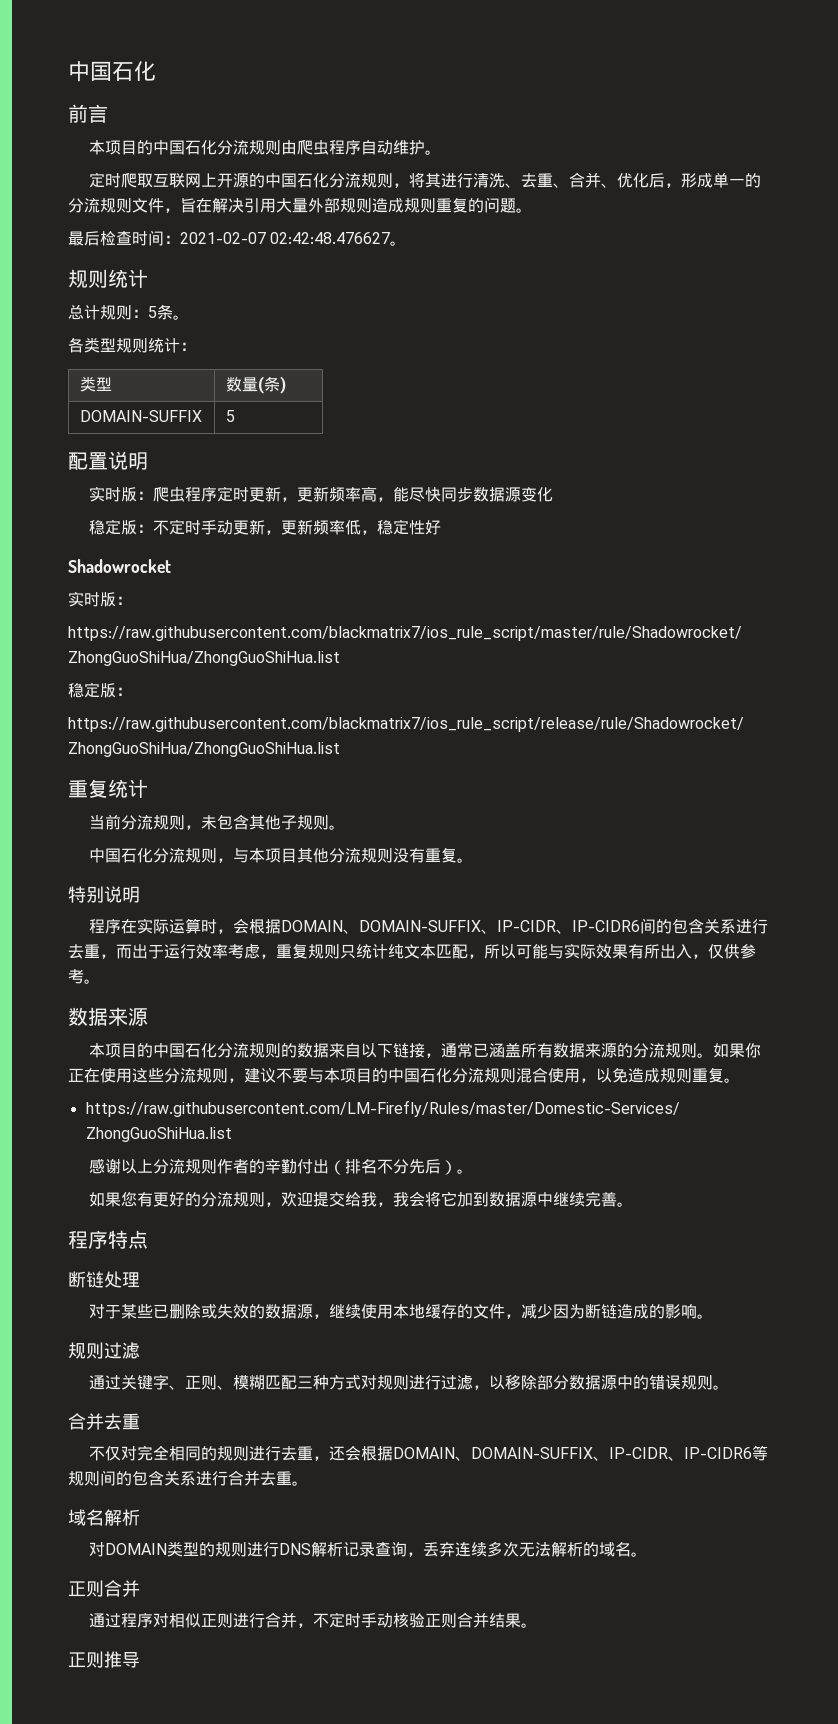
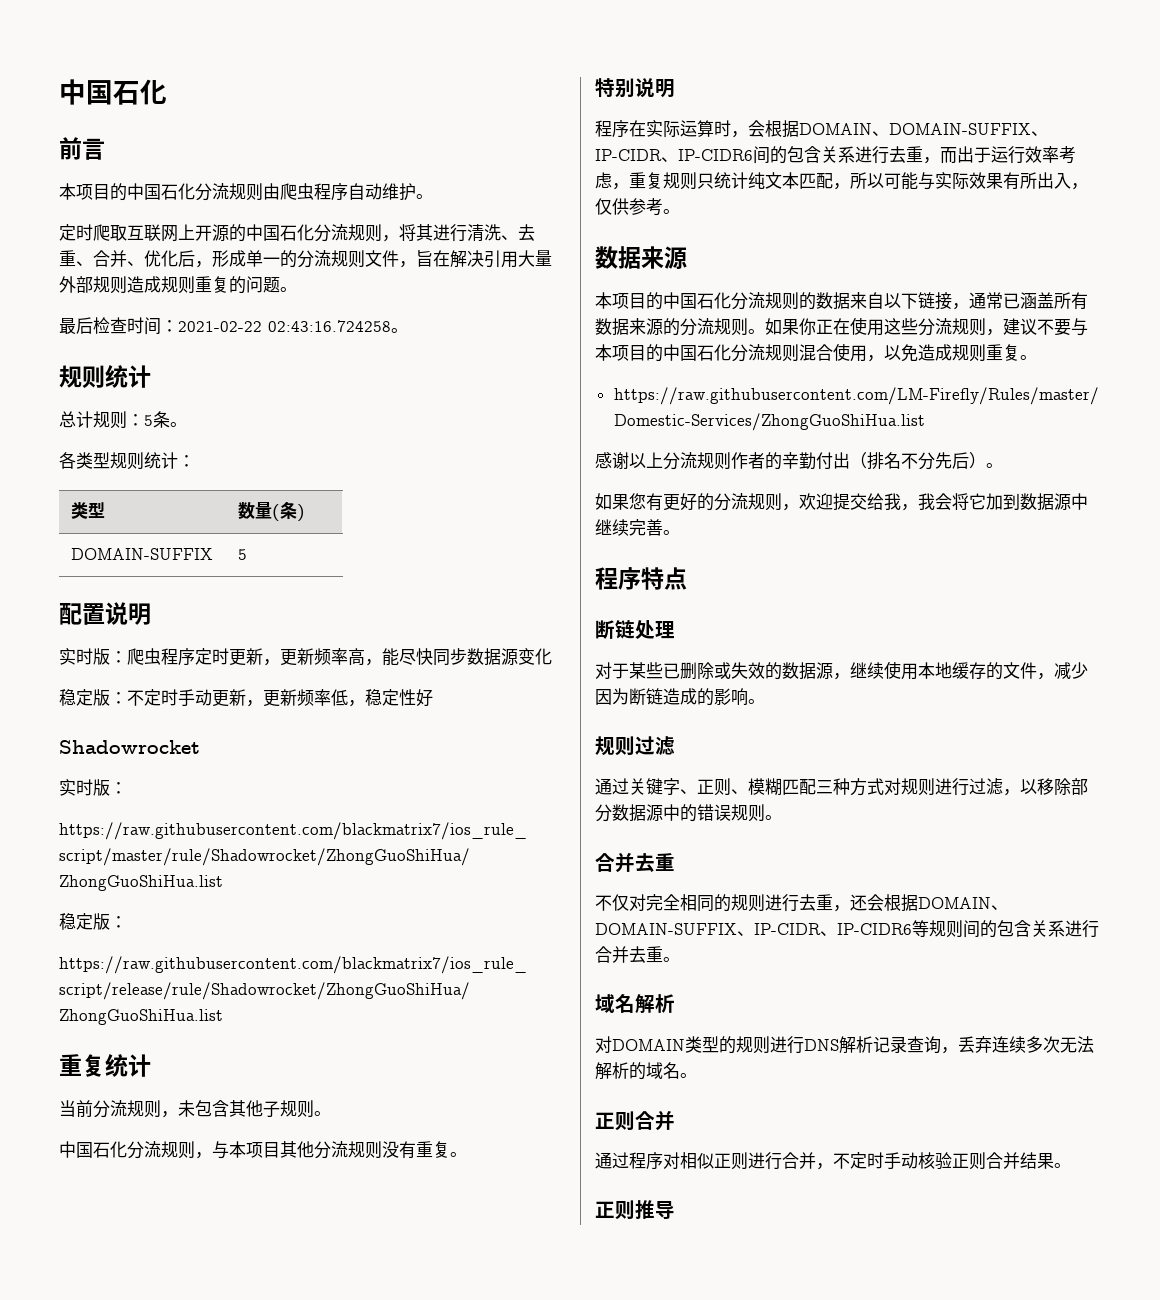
- 最后检查时间：2021-02-07 02:42:48.476627。
+ 最后检查时间：2021-02-22 02:43:16.724258。

